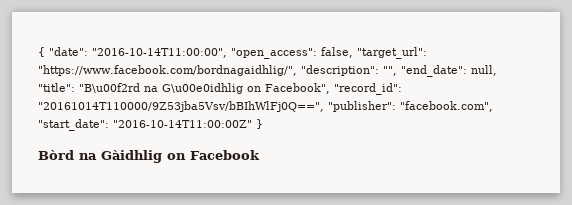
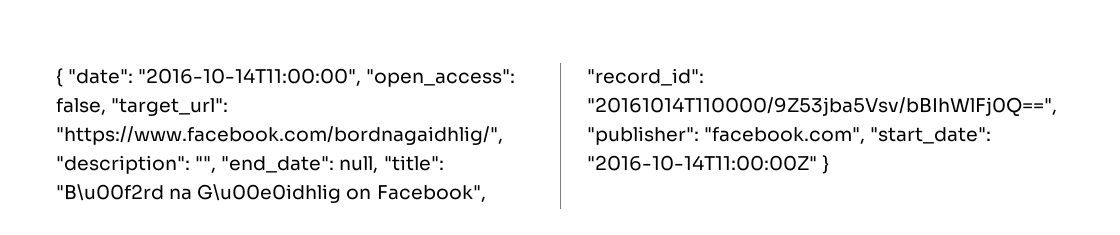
- Bòrd na Gàidhlig on Facebook

